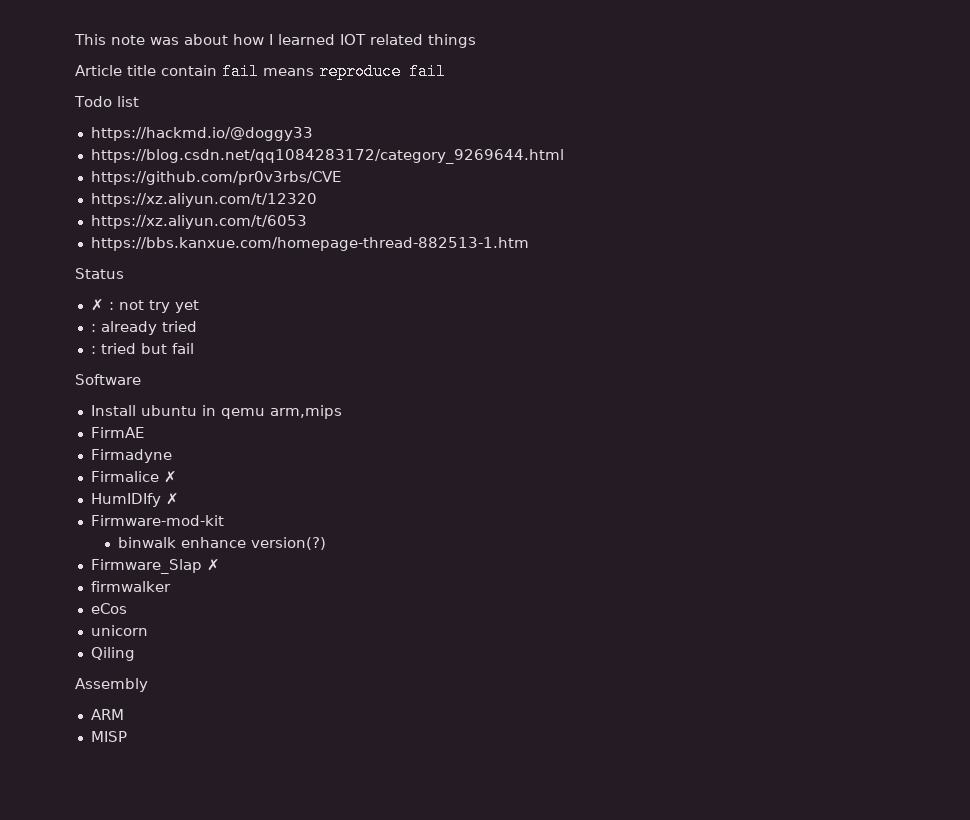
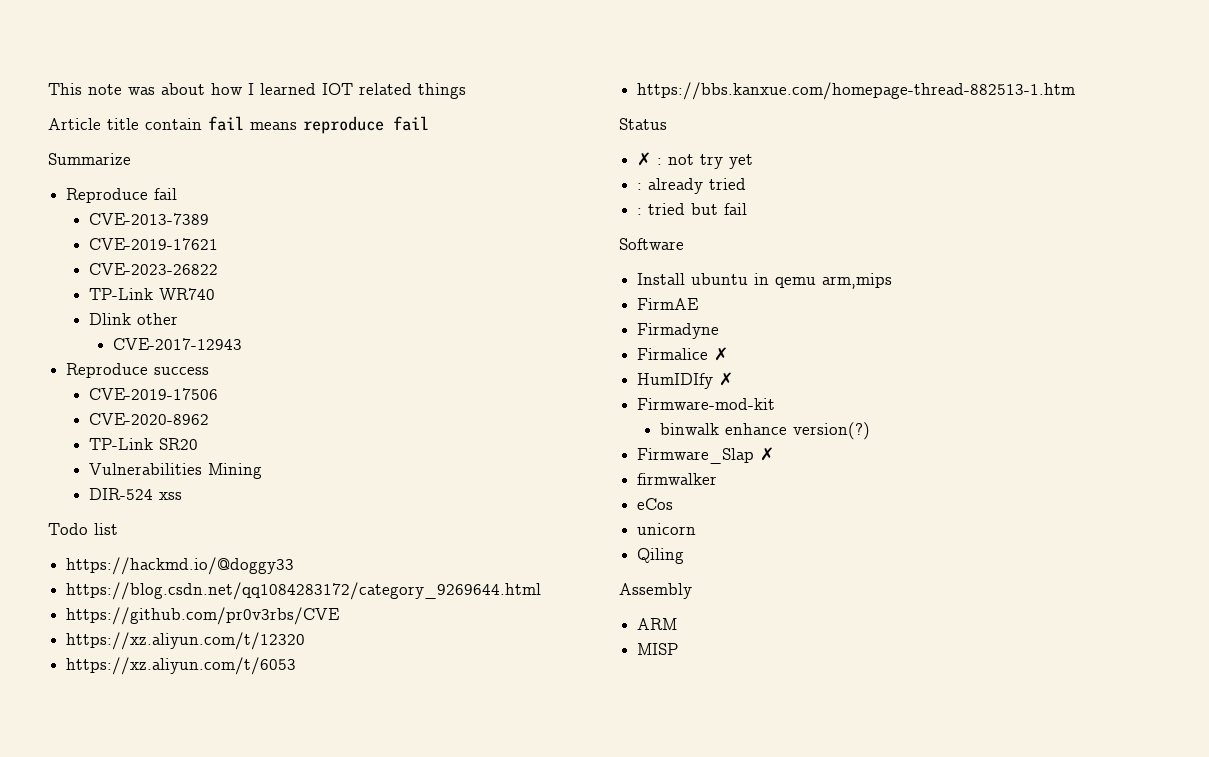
+ Summarize
+ Reproduce fail
+ CVE-2013-7389
+ CVE-2019-17621
+ CVE-2023-26822
+ TP-Link WR740
+ Dlink other
+ CVE-2017-12943
+ Reproduce success
+ CVE-2019-17506
+ CVE-2020-8962
+ TP-Link SR20
+ Vulnerabilities Mining
+ DIR-524 xss

